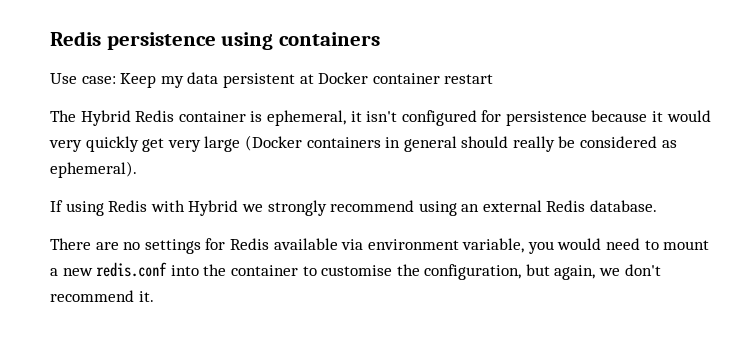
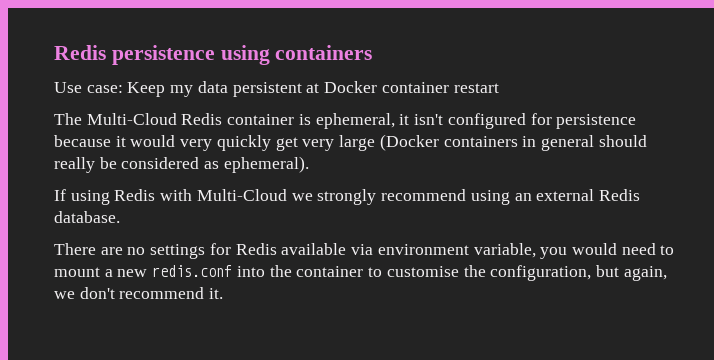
- The Hybrid Redis container is ephemeral, it isn't configured for persistence because it would very quickly get very large (Docker containers in general should really be considered as ephemeral).
+ The Multi-Cloud Redis container is ephemeral, it isn't configured for persistence because it would very quickly get very large (Docker containers in general should really be considered as ephemeral).
- If using Redis with Hybrid we strongly recommend using an external Redis database.
+ If using Redis with Multi-Cloud we strongly recommend using an external Redis database.

